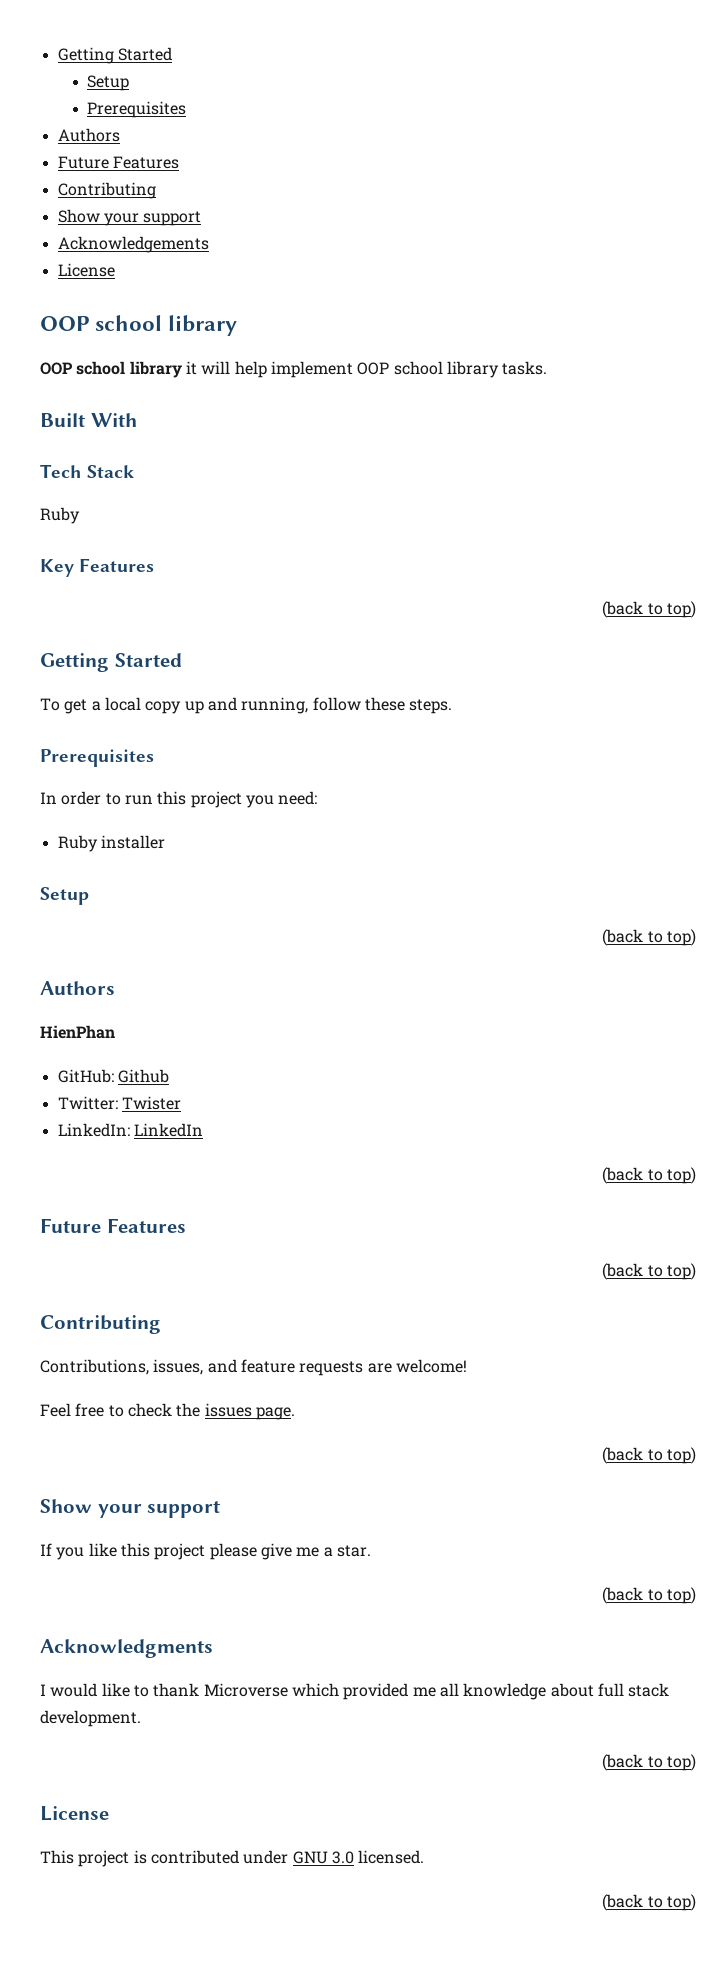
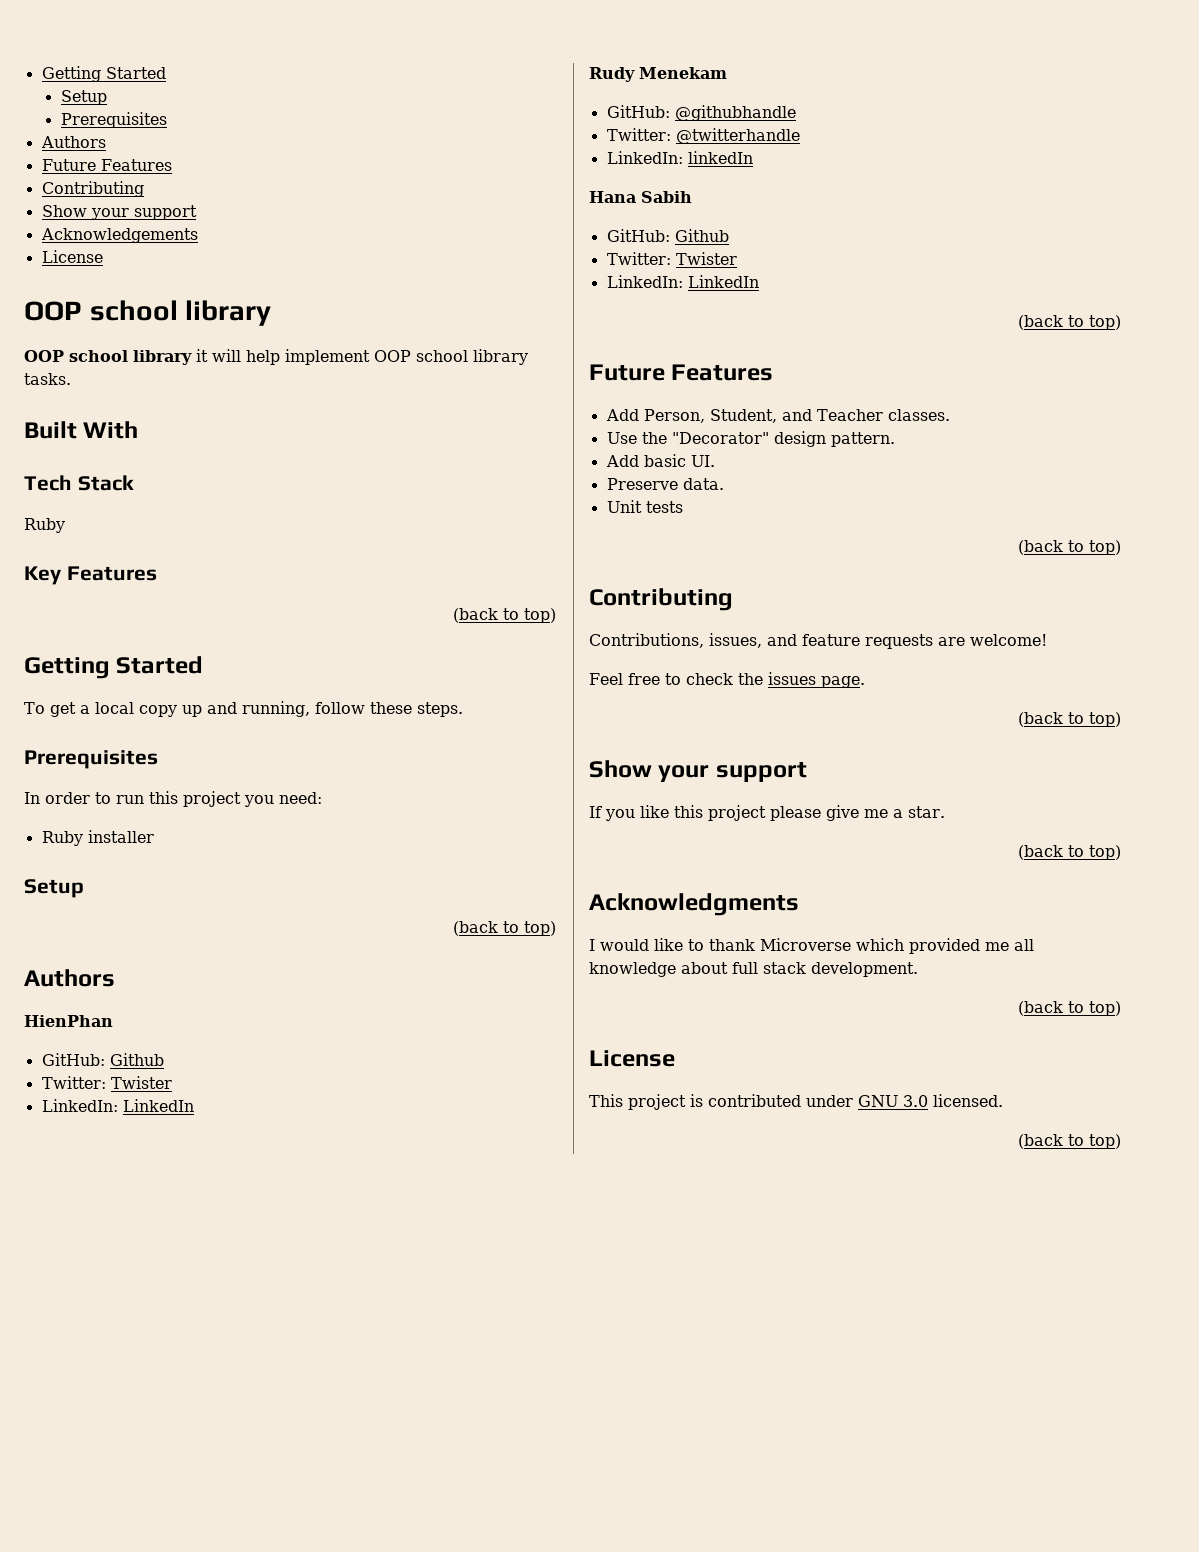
+ Rudy Menekam
+ GitHub: @githubhandle
+ Twitter: @twitterhandle
+ LinkedIn: linkedIn
+ Hana Sabih
+ GitHub: Github
+ Twitter: Twister
+ LinkedIn: LinkedIn
+ Add Person, Student, and Teacher classes.
+ Use the "Decorator" design pattern.
+ Add basic UI.
+ Preserve data.
+ Unit tests

